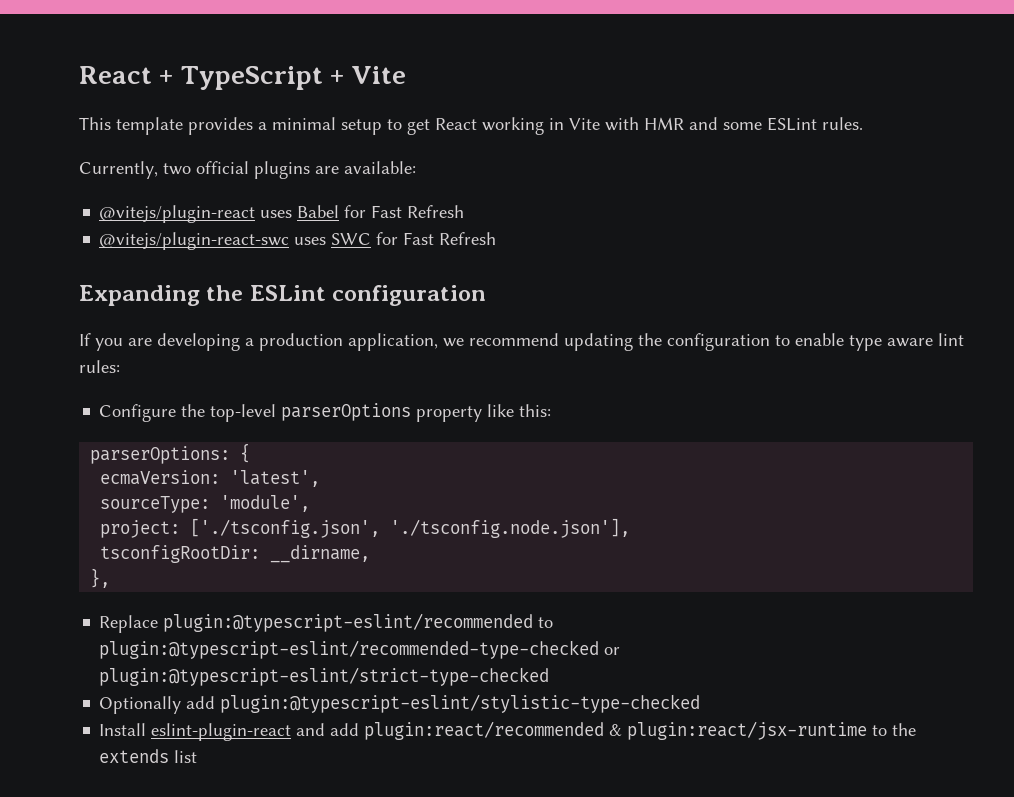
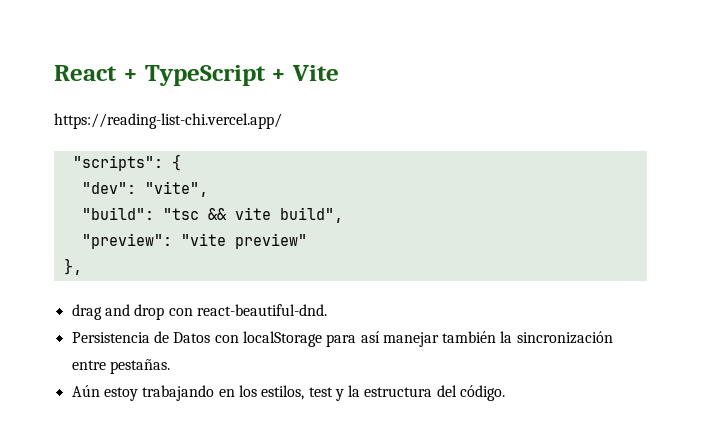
- This template provides a minimal setup to get React working in Vite with HMR and some ESLint rules.
- Currently, two official plugins are available:
- @vitejs/plugin-react uses Babel for Fast Refresh
- @vitejs/plugin-react-swc uses SWC for Fast Refresh
- Expanding the ESLint configuration
- If you are developing a production application, we recommend updating the configuration to enable type aware lint rules:
- Configure the top-level parserOptions property like this:
- parserOptions: {
- ecmaVersion: 'latest',
- sourceType: 'module',
- project: ['./tsconfig.json', './tsconfig.node.json'],
- tsconfigRootDir: __dirname,
+ https://reading-list-chi.vercel.app/
+ "scripts": {
+ "dev": "vite",
+ "build": "tsc && vite build",
+ "preview": "vite preview"
  },
- Replace plugin:@typescript-eslint/recommended to plugin:@typescript-eslint/recommended-type-checked or plugin:@typescript-eslint/strict-type-checked
- Optionally add plugin:@typescript-eslint/stylistic-type-checked
- Install eslint-plugin-react and add plugin:react/recommended & plugin:react/jsx-runtime to the extends list
+ drag and drop con react-beautiful-dnd.
+ Persistencia de Datos con localStorage para así manejar también la sincronización entre pestañas.
+ Aún estoy trabajando en los estilos, test y la estructura del código.

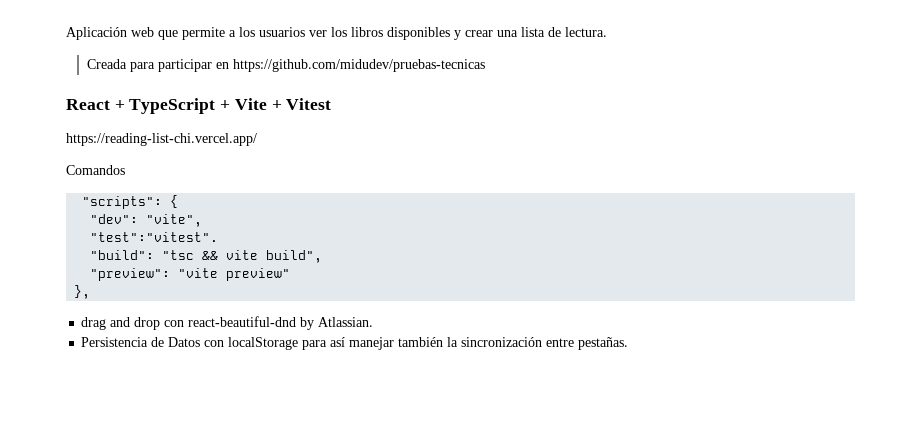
+ Aplicación web que permite a los usuarios ver los libros disponibles y crear una lista de lectura.
+ Creada para participar en https://github.com/midudev/pruebas-tecnicas
- React + TypeScript + Vite
+ React + TypeScript + Vite + Vitest
+ Comandos
+ "test":"vitest".
- drag and drop con react-beautiful-dnd.
+ drag and drop con react-beautiful-dnd by Atlassian.
- Aún estoy trabajando en los estilos, test y la estructura del código.

